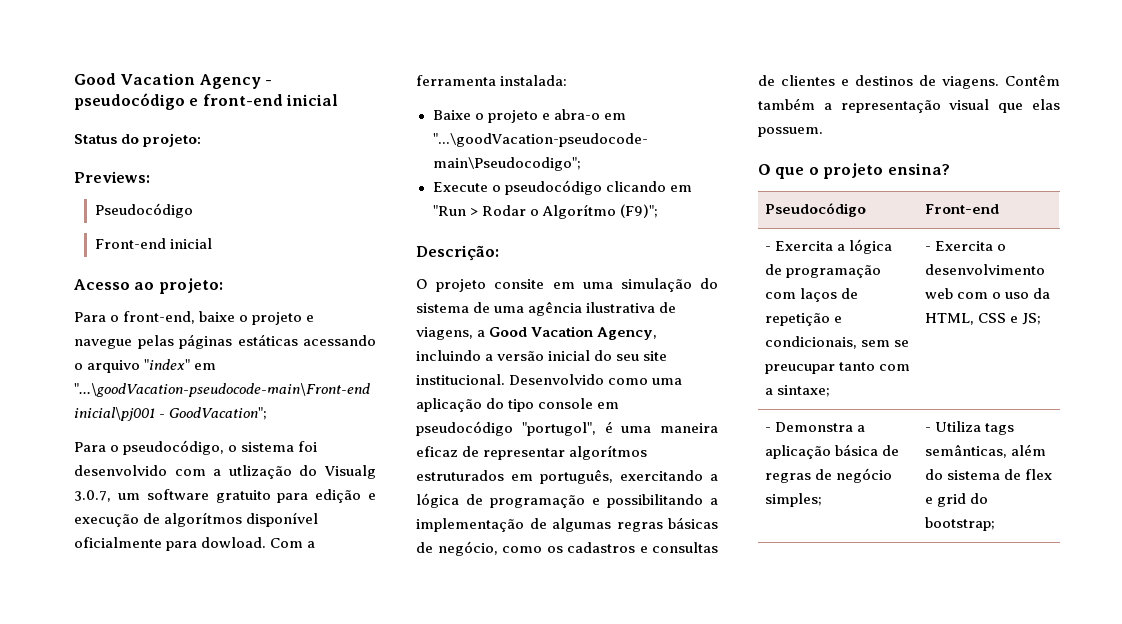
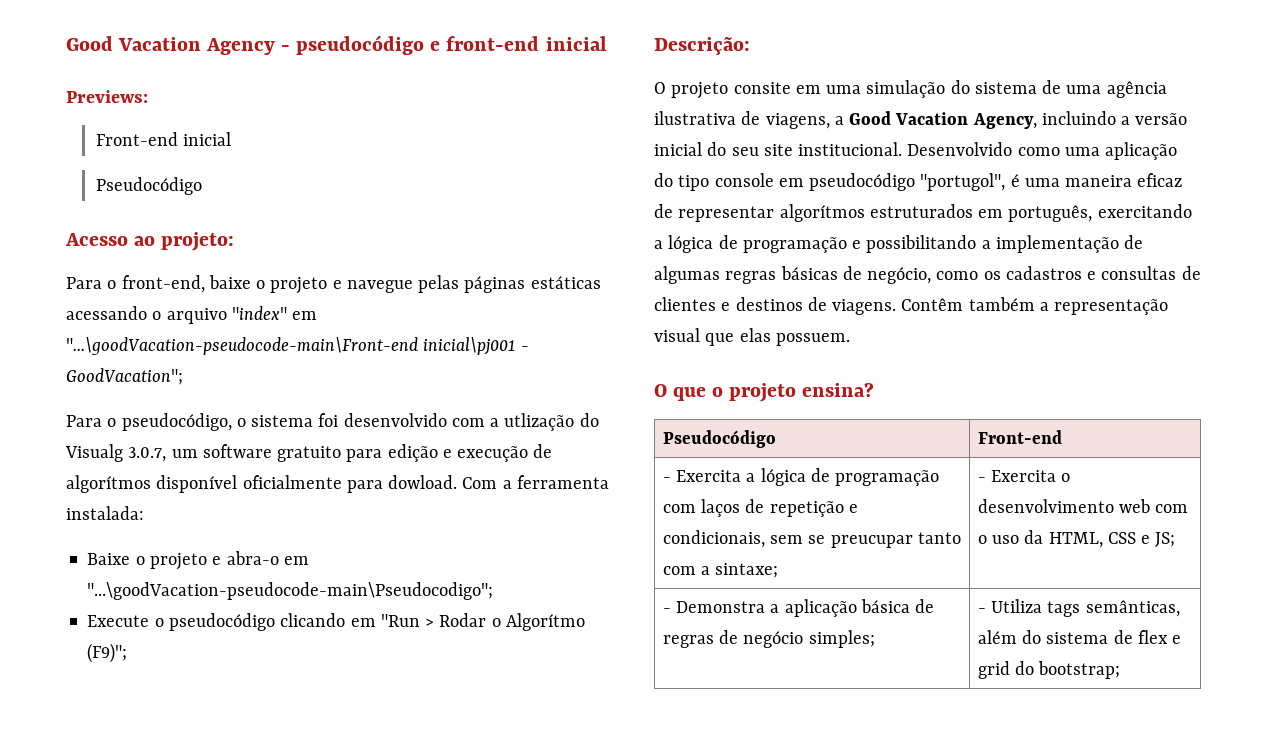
- Status do projeto:
  Previews:
- Pseudocódigo
  Front-end inicial
+ Pseudocódigo

